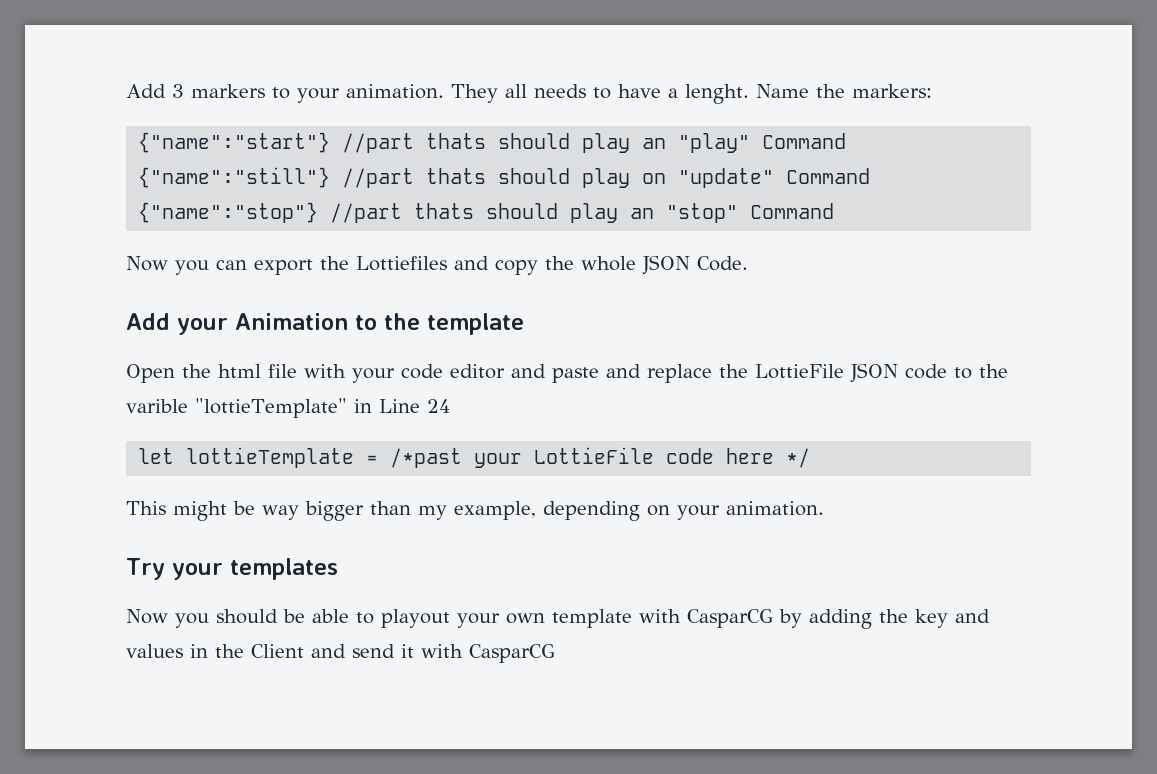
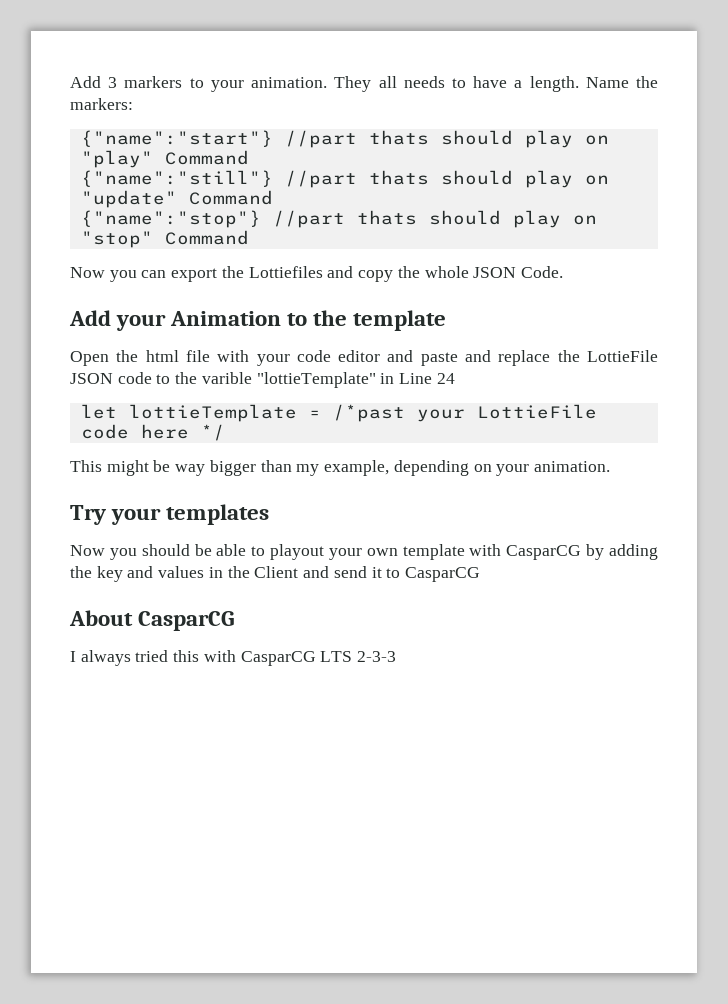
- They all needs to have a lenght.
+ They all needs to have a length.
- {"name":"start"} //part thats should play an "play" Command
+ {"name":"start"} //part thats should play on "play" Command
- {"name":"stop"} //part thats should play an "stop" Command
+ {"name":"stop"} //part thats should play on "stop" Command
- Now you should be able to playout your own template with CasparCG by adding the key and values in the Client and send it with CasparCG
+ Now you should be able to playout your own template with CasparCG by adding the key and values in the Client and send it to CasparCG
+ About CasparCG
+ I always tried this with CasparCG LTS 2-3-3

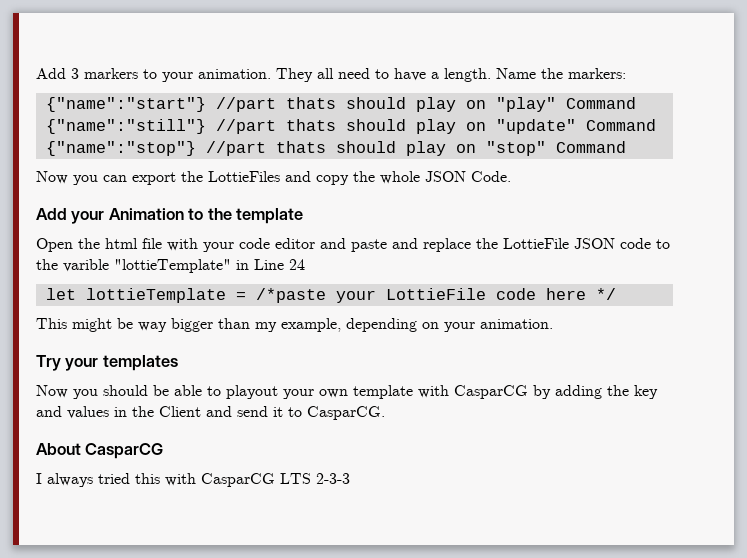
- They all needs to have a length.
+ They all need to have a length.
- Now you can export the Lottiefiles and copy the whole JSON Code.
+ Now you can export the LottieFiles and copy the whole JSON Code.
- let lottieTemplate = /*past your LottieFile code here */
+ let lottieTemplate = /*paste your LottieFile code here */
- Now you should be able to playout your own template with CasparCG by adding the key and values in the Client and send it to CasparCG
+ Now you should be able to playout your own template with CasparCG by adding the key and values in the Client and send it to CasparCG.

